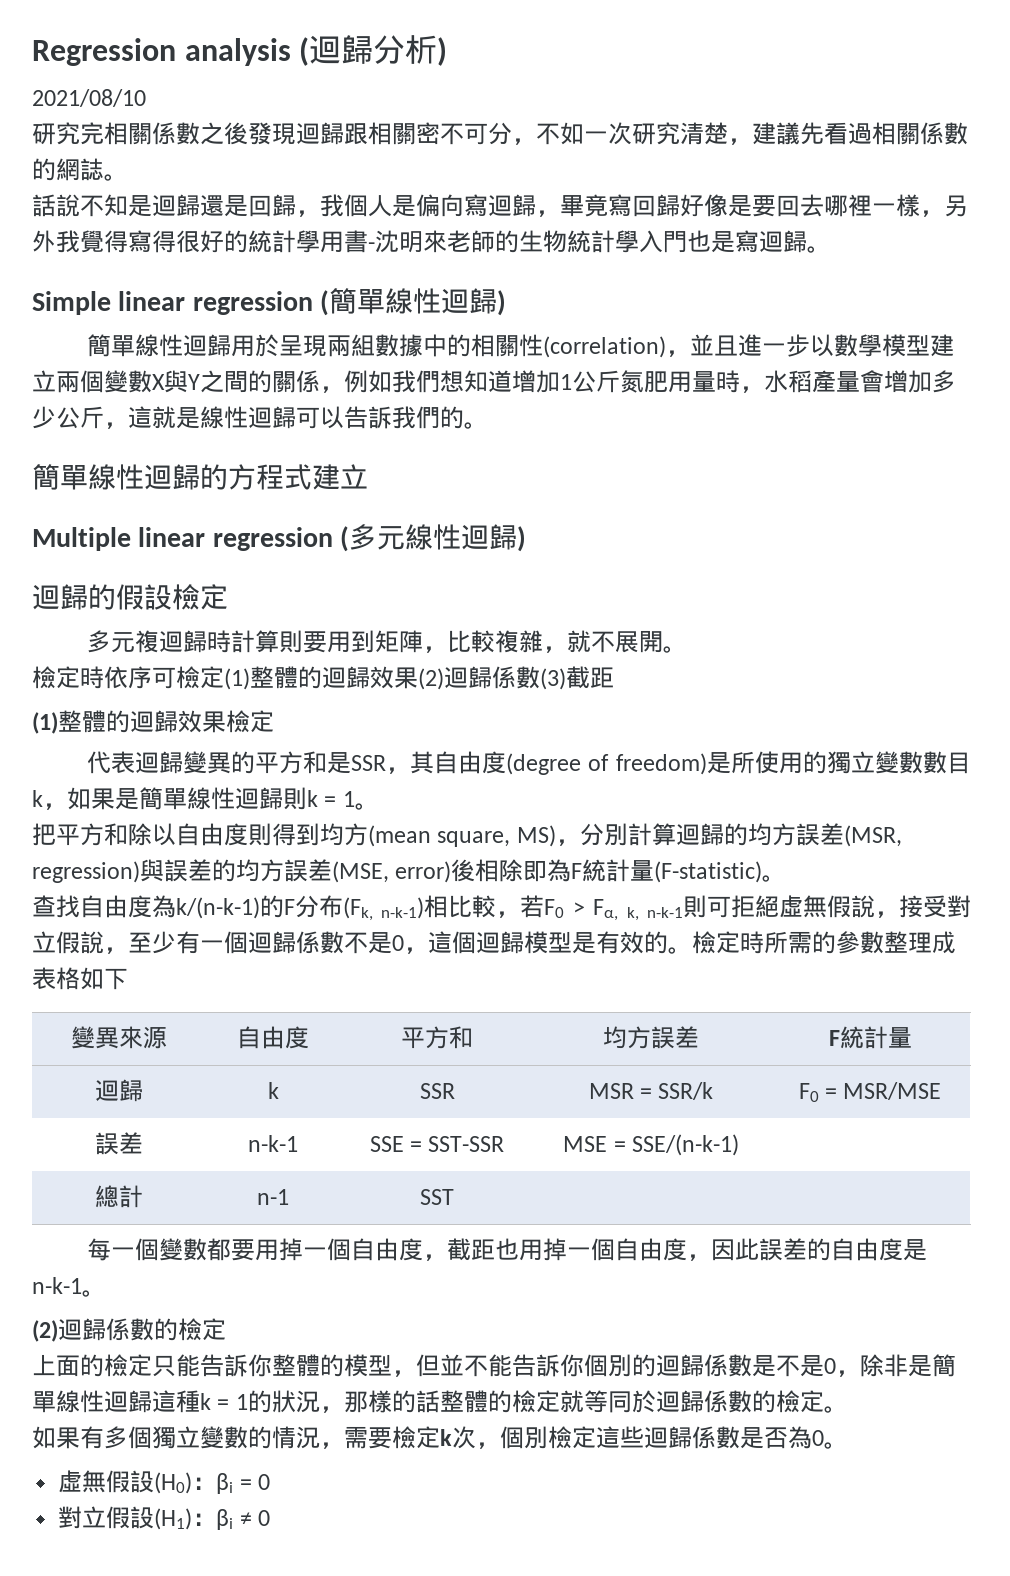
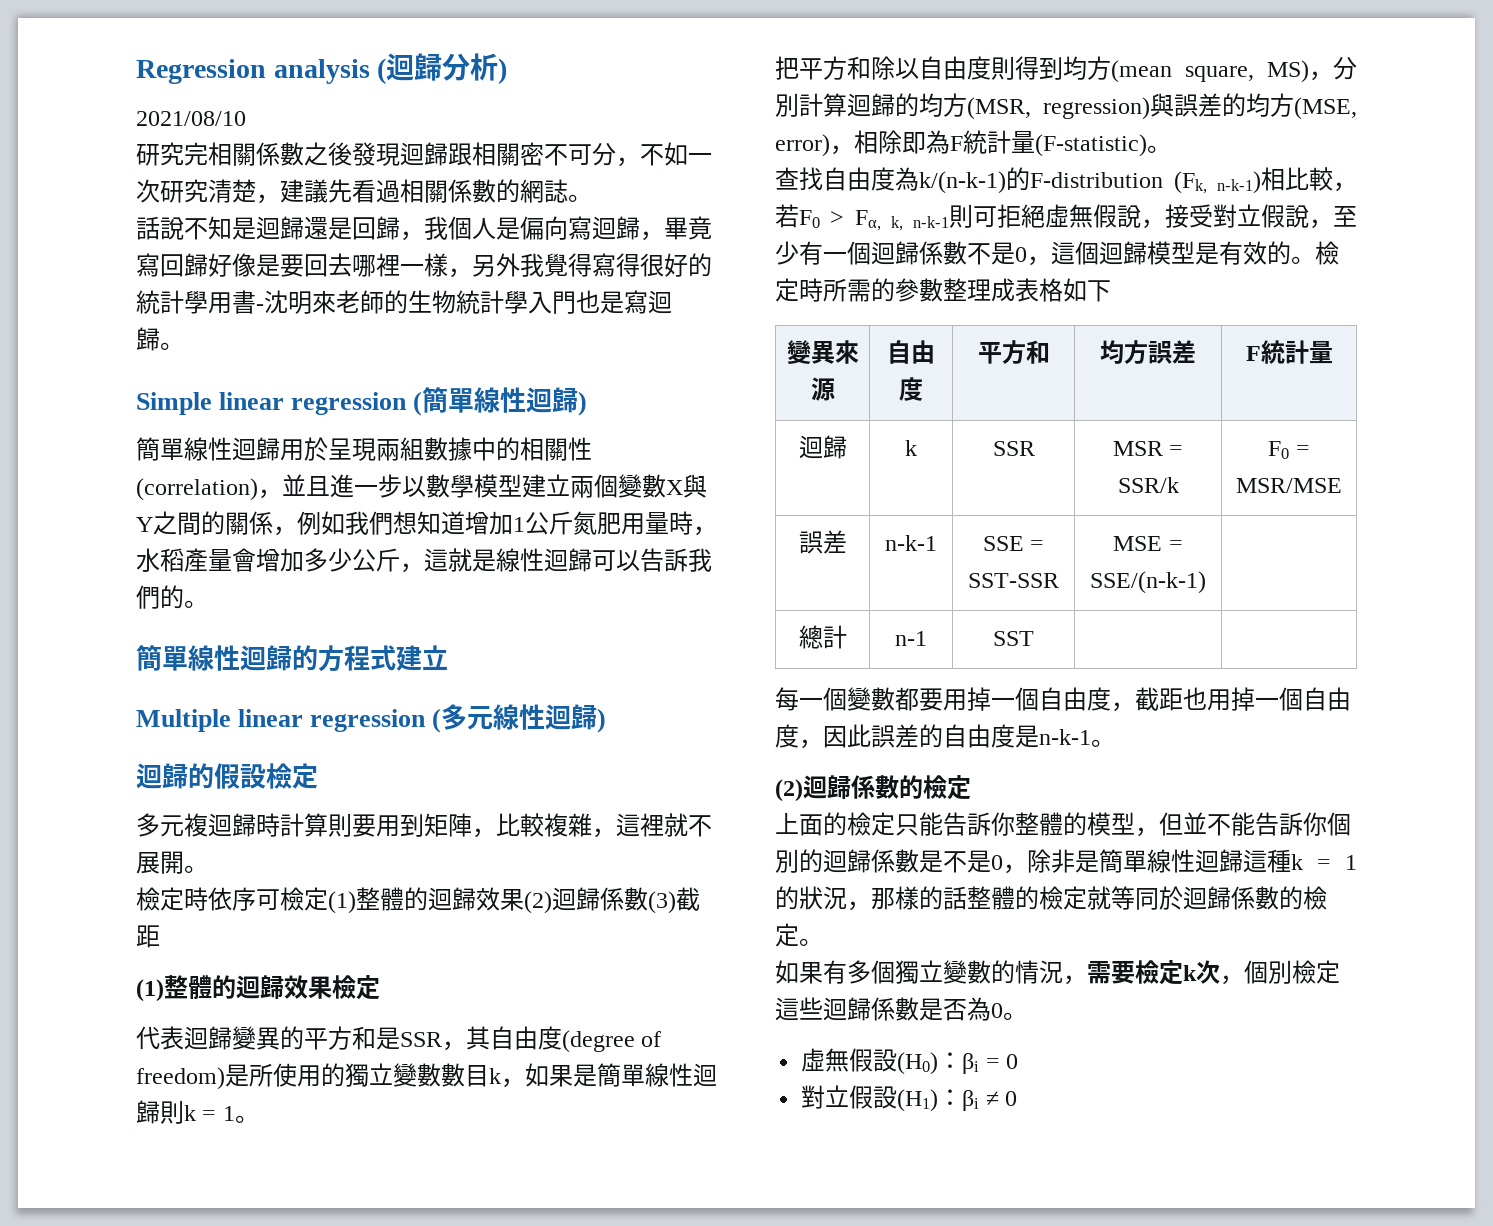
- 多元複迴歸時計算則要用到矩陣，比較複雜，就不展開。
+ 多元複迴歸時計算則要用到矩陣，比較複雜，這裡就不展開。
- 把平方和除以自由度則得到均方(mean square, MS)，分別計算迴歸的均方誤差(MSR, regression)與誤差的均方誤差(MSE, error)後相除即為F統計量(F-statistic)。
+ 把平方和除以自由度則得到均方(mean square, MS)，分別計算迴歸的均方(MSR, regression)與誤差的均方(MSE, error)，相除即為F統計量(F-statistic)。
- 查找自由度為k/(n-k-1)的F分布(Fk, n-k-1)相比較，若F0 > Fα, k, n-k-1則可拒絕虛無假說，接受對立假說，至少有一個迴歸係數不是0，這個迴歸模型是有效的。
+ 查找自由度為k/(n-k-1)的F-distribution (Fk, n-k-1)相比較，若F0 > Fα, k, n-k-1則可拒絕虛無假說，接受對立假說，至少有一個迴歸係數不是0，這個迴歸模型是有效的。

